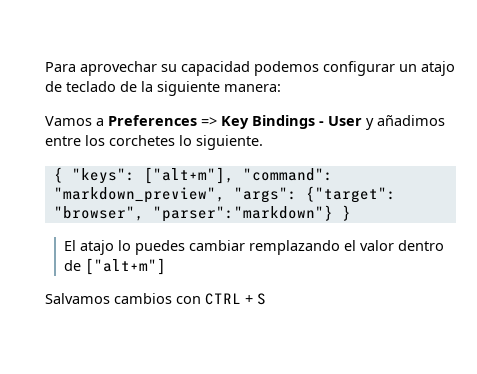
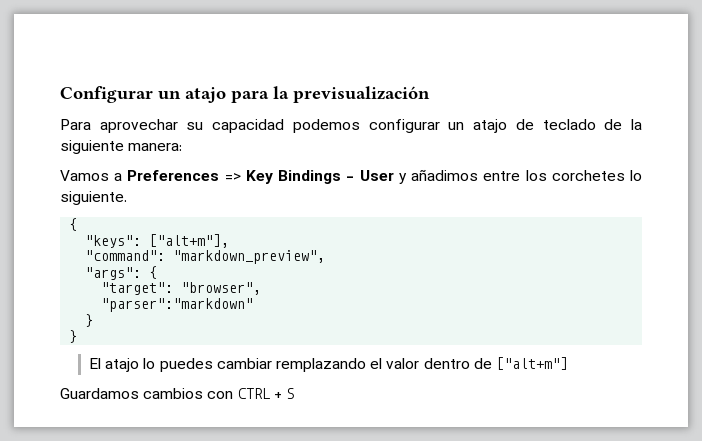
+ Configurar un atajo para la previsualización
  Vamos a Preferences => Key Bindings - User y añadimos entre los corchetes lo siguiente.
- { "keys": ["alt+m"], "command": "markdown_preview", "args": {"target": "browser", "parser":"markdown"} }
+ {
+ "keys": ["alt+m"],
+ "command": "markdown_preview",
+ "args": {
+ "target": "browser",
+ "parser":"markdown"
+ }
+ }
- Salvamos cambios con CTRL + S
+ Guardamos cambios con CTRL + S

